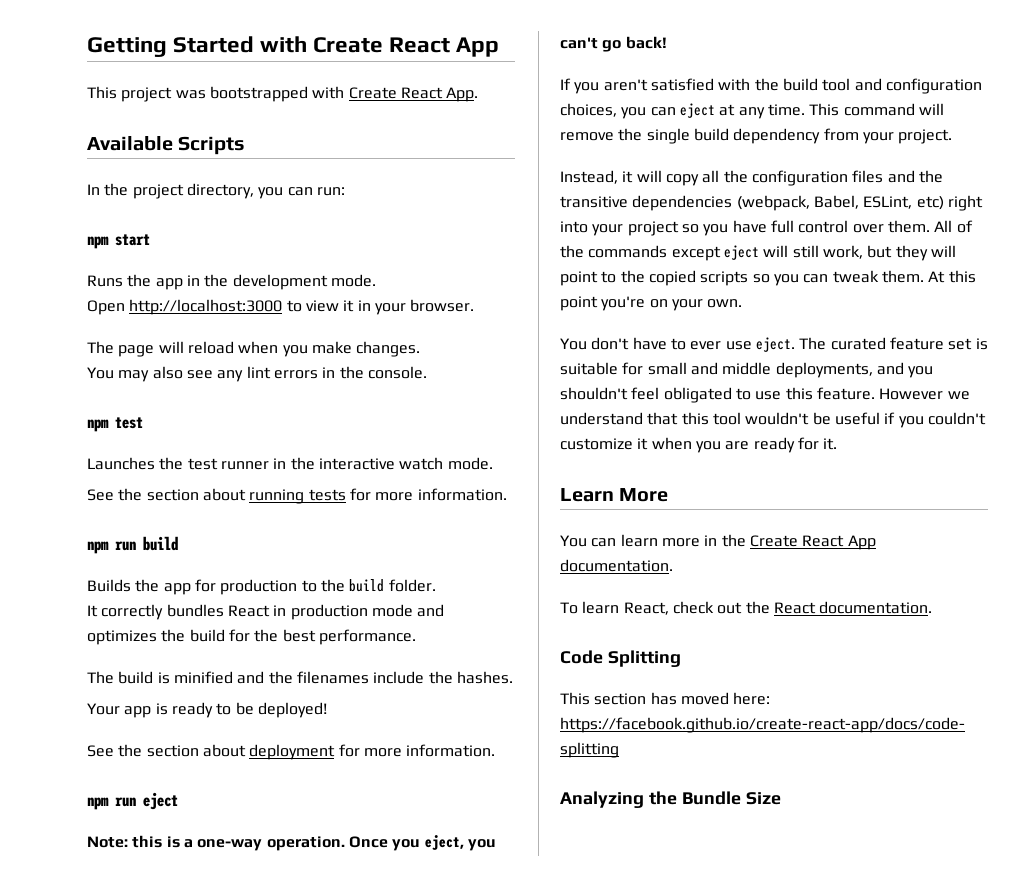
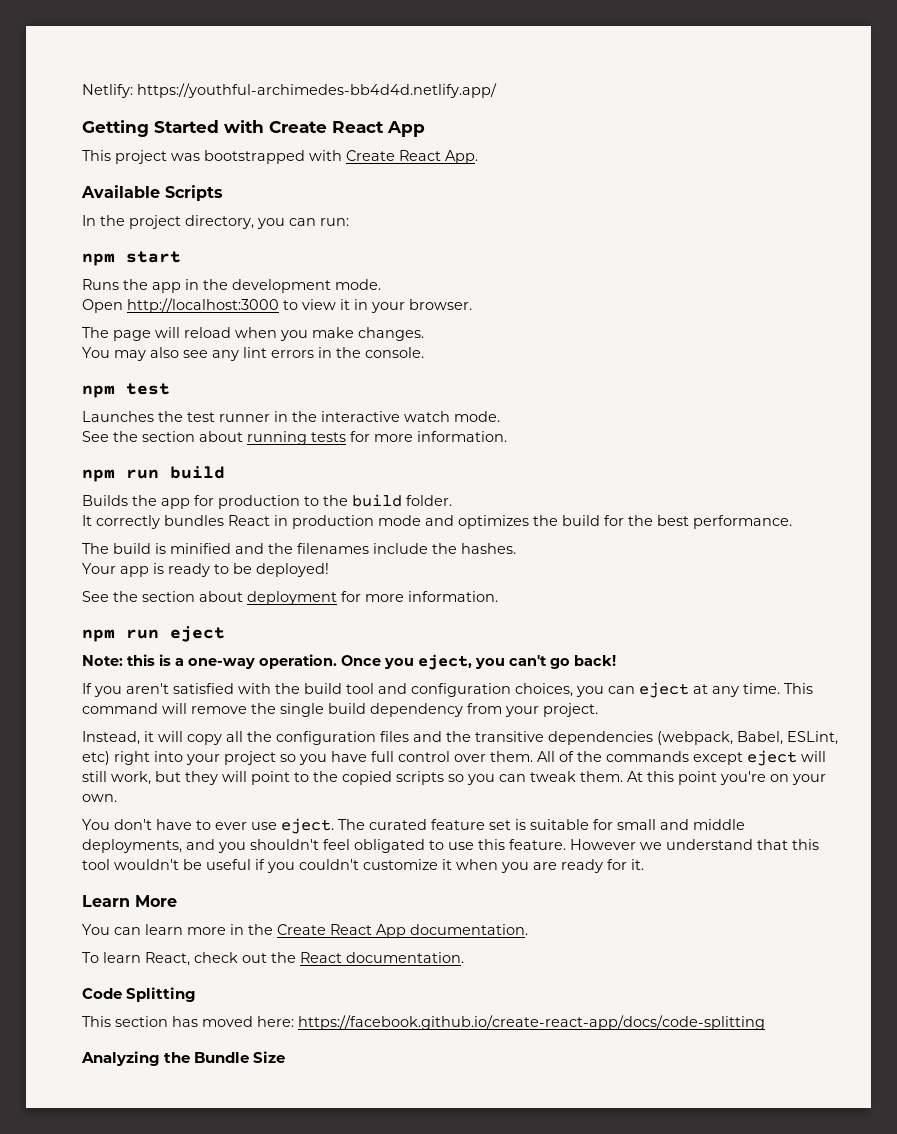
+ Netlify: https://youthful-archimedes-bb4d4d.netlify.app/

